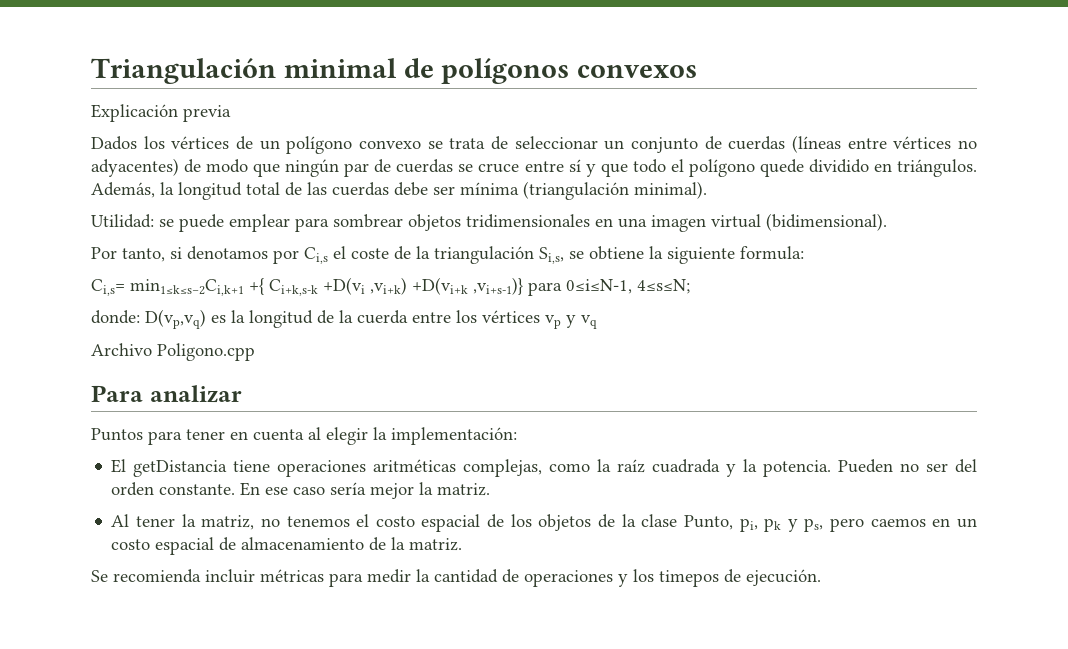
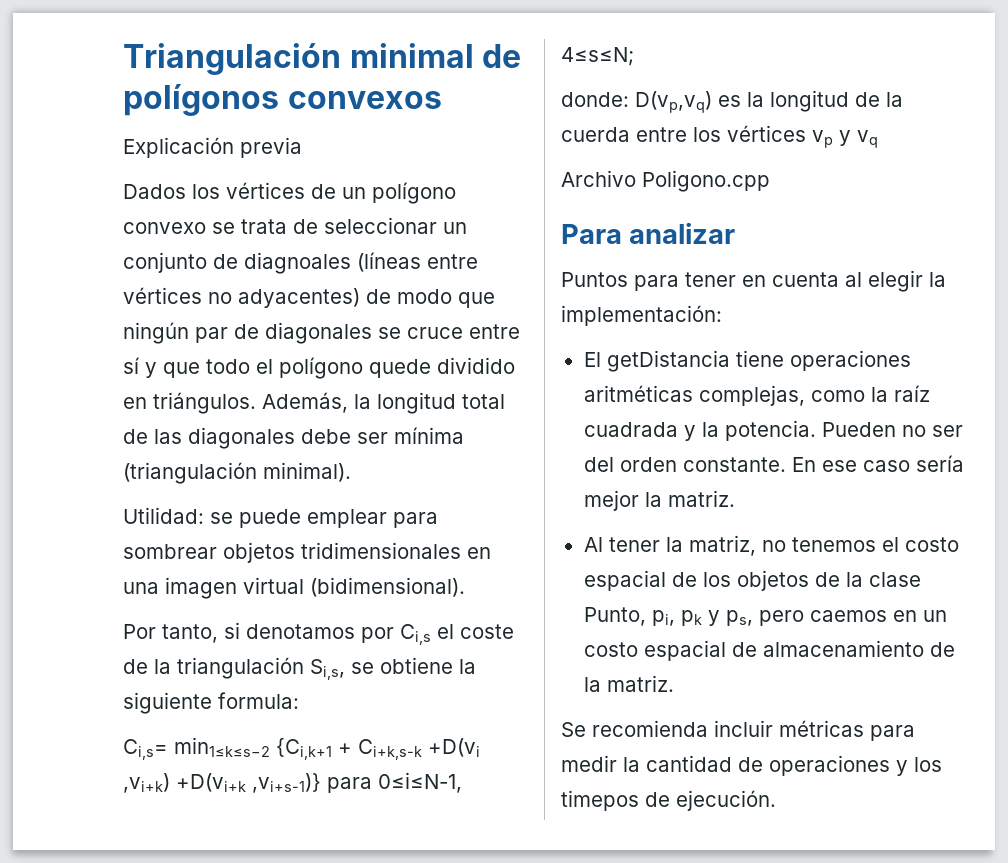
- Dados los vértices de un polígono convexo se trata de seleccionar un conjunto de cuerdas (líneas entre vértices no adyacentes) de modo que ningún par de cuerdas se cruce entre sí y que todo el polígono quede dividido en triángulos.
+ Dados los vértices de un polígono convexo se trata de seleccionar un conjunto de diagnoales (líneas entre vértices no adyacentes) de modo que ningún par de diagonales se cruce entre sí y que todo el polígono quede dividido en triángulos.
- Además, la longitud total de las cuerdas debe ser mínima (triangulación minimal).
+ Además, la longitud total de las diagonales debe ser mínima (triangulación minimal).
- Ci,s= min1≤k≤s−2Ci,k+1 +{ Ci+k,s-k +D(vi ,vi+k) +D(vi+k ,vi+s-1)} para 0≤i≤N-1, 4≤s≤N;
+ Ci,s= min1≤k≤s−2 {Ci,k+1 + Ci+k,s-k +D(vi ,vi+k) +D(vi+k ,vi+s-1)} para 0≤i≤N-1, 4≤s≤N;

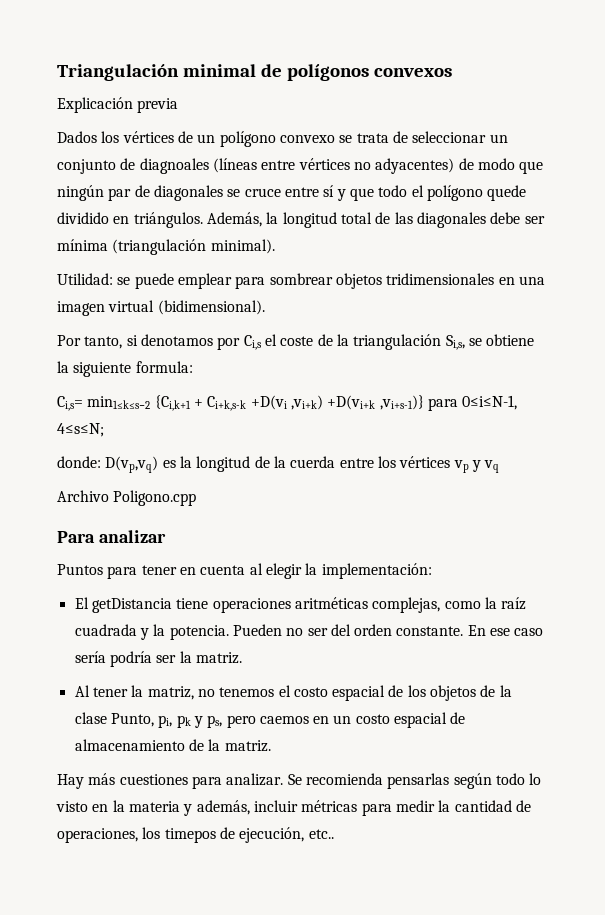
- En ese caso sería mejor la matriz.
+ En ese caso sería podría ser la matriz.
- Se recomienda incluir métricas para medir la cantidad de operaciones y los timepos de ejecución.
+ Hay más cuestiones para analizar. Se recomienda pensarlas según todo lo visto en la materia y además, incluir métricas para medir la cantidad de operaciones, los timepos de ejecución, etc..

